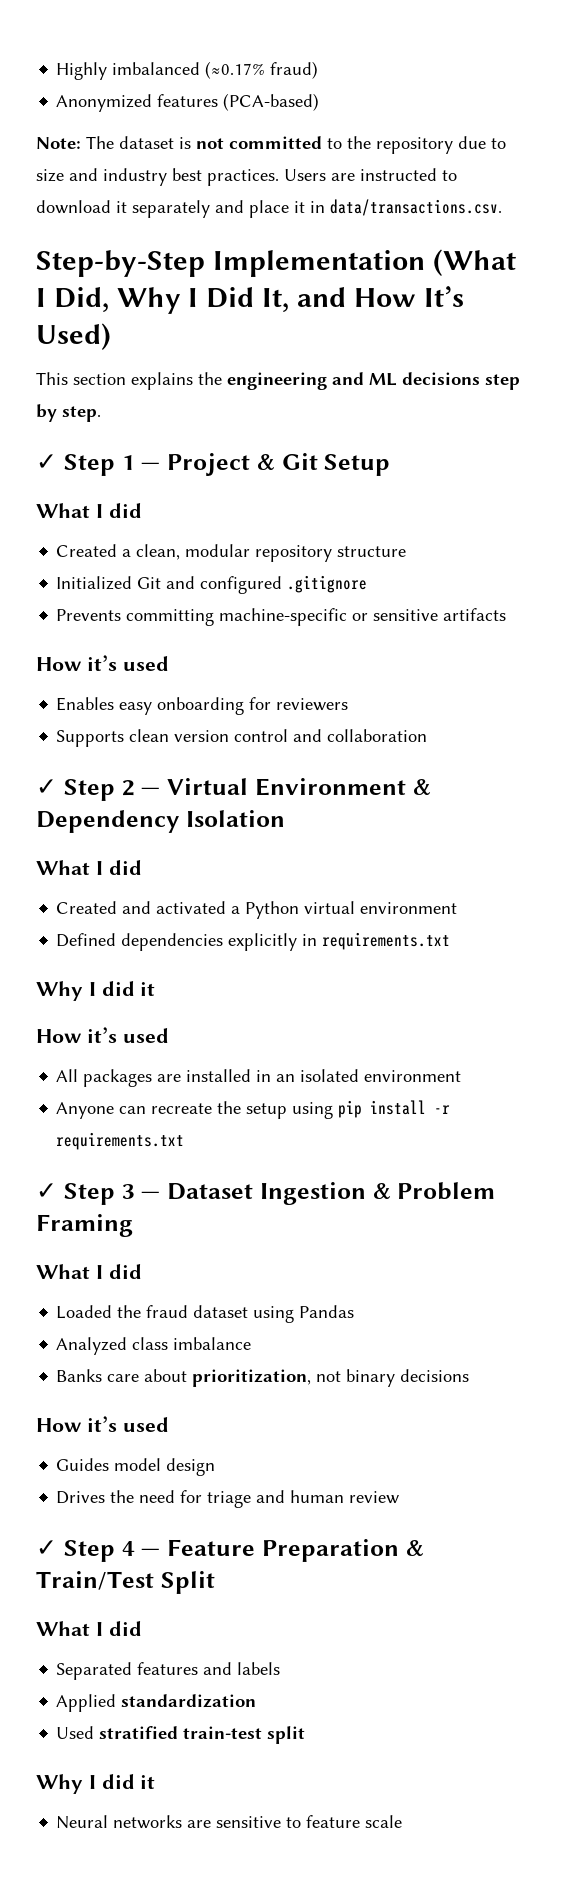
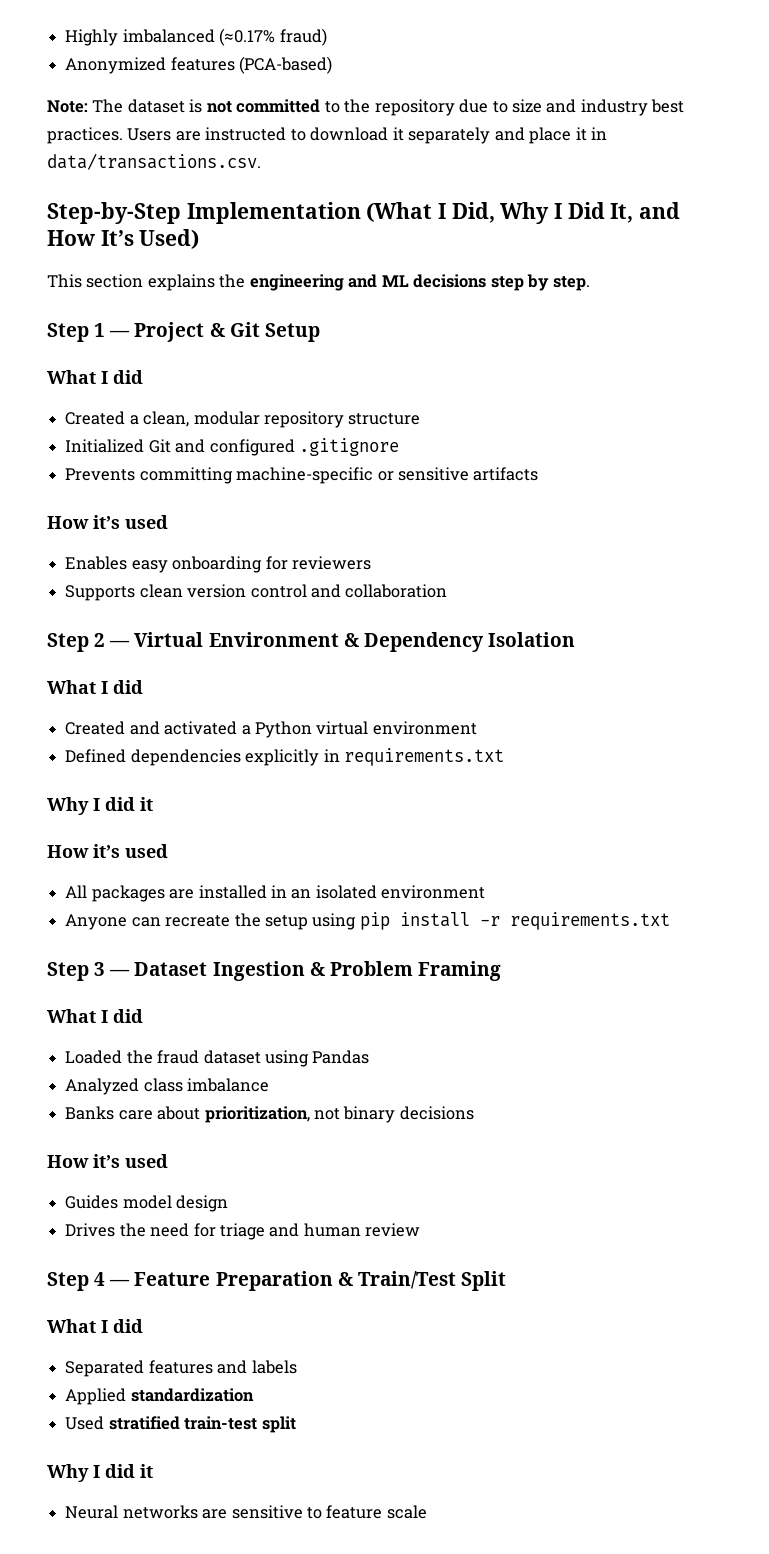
- ✓ Step 1 — Project & Git Setup
+ Step 1 — Project & Git Setup
- ✓ Step 2 — Virtual Environment & Dependency Isolation
+ Step 2 — Virtual Environment & Dependency Isolation
- ✓ Step 3 — Dataset Ingestion & Problem Framing
+ Step 3 — Dataset Ingestion & Problem Framing
- ✓ Step 4 — Feature Preparation & Train/Test Split
+ Step 4 — Feature Preparation & Train/Test Split

